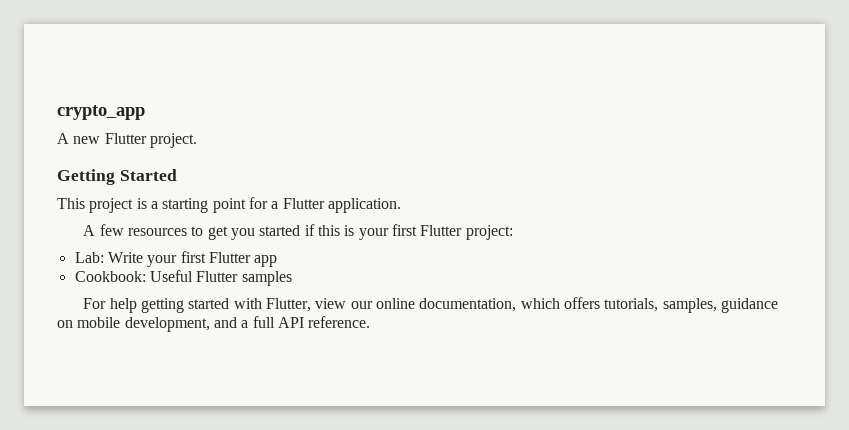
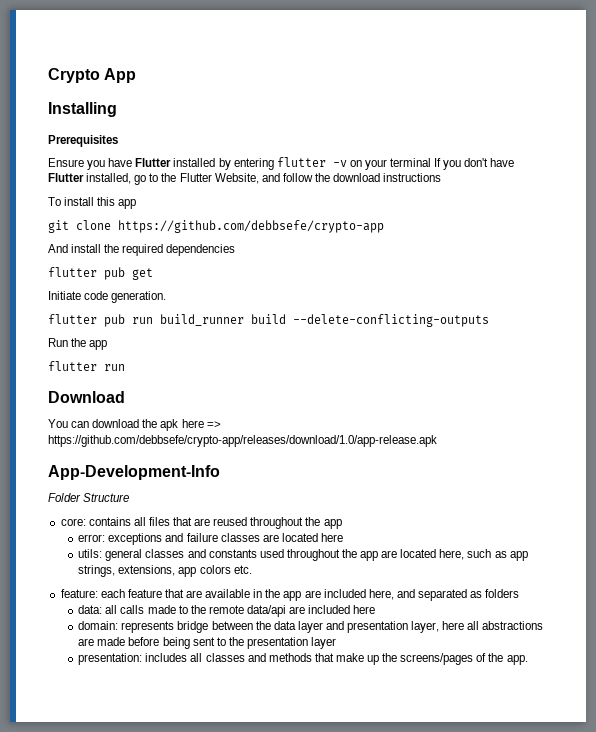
- crypto_app
- A new Flutter project.
- Getting Started
- This project is a starting point for a Flutter application.
- A few resources to get you started if this is your first Flutter project:
- Lab: Write your first Flutter app
- Cookbook: Useful Flutter samples
- For help getting started with Flutter, view our online documentation, which offers tutorials, samples, guidance on mobile development, and a full API reference.
+ Crypto App
+ Installing
+ Prerequisites
+ Ensure you have Flutter installed by entering flutter -v on your terminal If you don't have Flutter installed, go to the Flutter Website, and follow the download instructions
+ To install this app
+ git clone https://github.com/debbsefe/crypto-app
+ And install the required dependencies
+ flutter pub get
+ Initiate code generation.
+ flutter pub run build_runner build --delete-conflicting-outputs
+ Run the app
+ flutter run
+ Download
+ You can download the apk here => https://github.com/debbsefe/crypto-app/releases/download/1.0/app-release.apk
+ App-Development-Info
+ Folder Structure
+ core: contains all files that are reused throughout the app
+ error: exceptions and failure classes are located here
+ utils: general classes and constants used throughout the app are located here, such as app strings, extensions, app colors etc.
+ feature: each feature that are available in the app are included here, and separated as folders
+ data: all calls made to the remote data/api are included here
+ domain: represents bridge between the data layer and presentation layer, here all abstractions are made before being sent to the presentation layer
+ presentation: includes all classes and methods that make up the screens/pages of the app.

